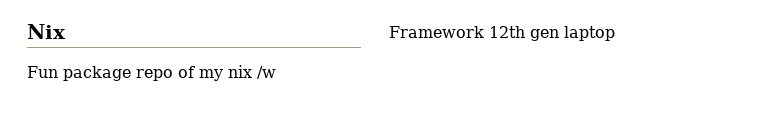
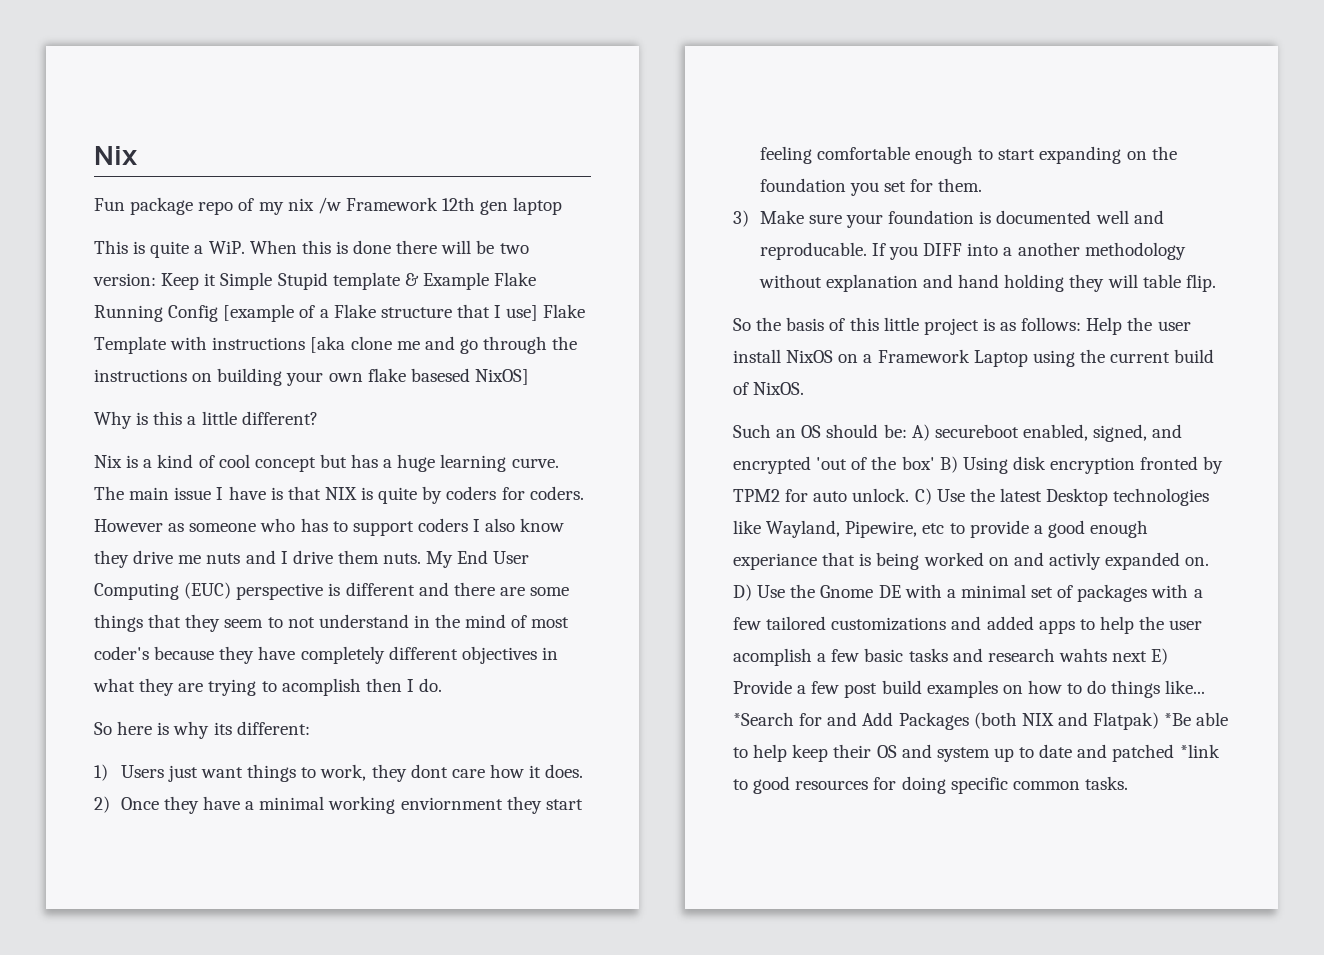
+ This is quite a WiP. When this is done there will be two version: Keep it Simple Stupid template & Example Flake Running Config [example of a Flake structure that I use] Flake Template with instructions [aka clone me and go through the instructions on building your own flake basesed NixOS]
+ Why is this a little different?
+ Nix is a kind of cool concept but has a huge learning curve. The main issue I have is that NIX is quite by coders for coders. However as someone who has to support coders I also know they drive me nuts and I drive them nuts. My End User Computing (EUC) perspective is different and there are some things that they seem to not understand in the mind of most coder's because they have completely different objectives in what they are trying to acomplish then I do.
+ So here is why its different:
+ 1) Users just want things to work, they dont care how it does.
+ 2) Once they have a minimal working enviornment they start feeling comfortable enough to start expanding on the foundation you set for them.
+ 3) Make sure your foundation is documented well and reproducable. If you DIFF into a another methodology without explanation and hand holding they will table flip.
+ So the basis of this little project is as follows: Help the user install NixOS on a Framework Laptop using the current build of NixOS.
+ Such an OS should be: A) secureboot enabled, signed, and encrypted 'out of the box' B) Using disk encryption fronted by TPM2 for auto unlock. C) Use the latest Desktop technologies like Wayland, Pipewire, etc to provide a good enough experiance that is being worked on and activly expanded on. D) Use the Gnome DE with a minimal set of packages with a few tailored customizations and added apps to help the user acomplish a few basic tasks and research wahts next E) Provide a few post build examples on how to do things like... *Search for and Add Packages (both NIX and Flatpak) *Be able to help keep their OS and system up to date and patched *link to good resources for doing specific common tasks.

